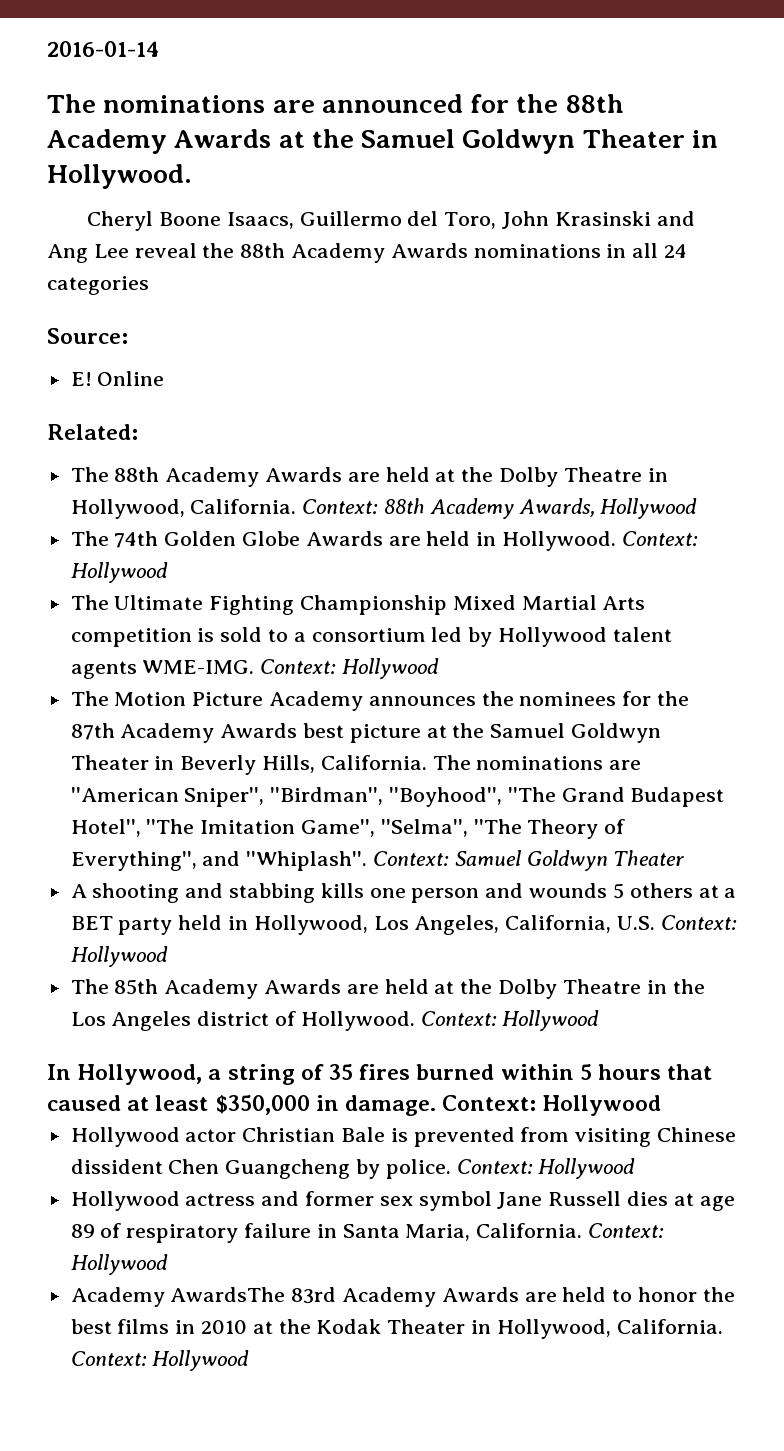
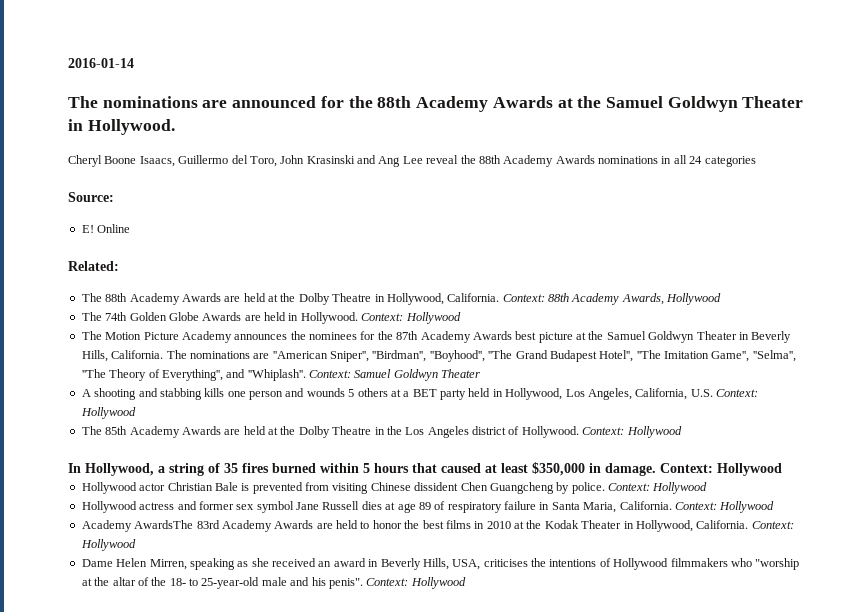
- The Ultimate Fighting Championship Mixed Martial Arts competition is sold to a consortium led by Hollywood talent agents WME-IMG. Context: Hollywood
+ Dame Helen Mirren, speaking as she received an award in Beverly Hills, USA, criticises the intentions of Hollywood filmmakers who "worship at the altar of the 18- to 25-year-old male and his penis". Context: Hollywood

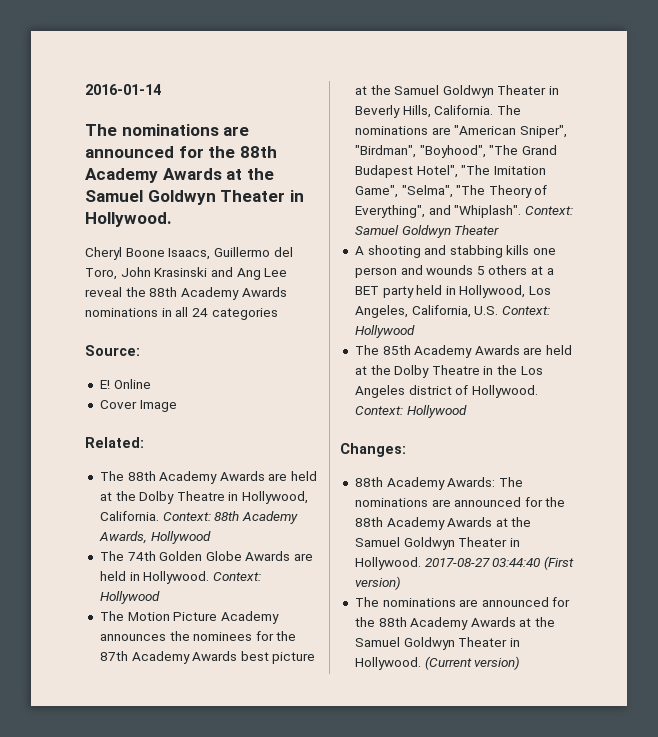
+ Cover Image
- The nominations are ''American Sniper'', ''Birdman'', ''Boyhood'', ''The Grand Budapest Hotel'', ''The Imitation Game'', ''Selma'', ''The Theory of Everything'', and ''Whiplash''.
+ The nominations are "American Sniper", "Birdman", "Boyhood", "The Grand Budapest Hotel", "The Imitation Game", "Selma", "The Theory of Everything", and "Whiplash".
- In Hollywood, a string of 35 fires burned within 5 hours that caused at least $350,000 in damage. Context: Hollywood
- Hollywood actor Christian Bale is prevented from visiting Chinese dissident Chen Guangcheng by police. Context: Hollywood
- Hollywood actress and former sex symbol Jane Russell dies at age 89 of respiratory failure in Santa Maria, California. Context: Hollywood
- Academy AwardsThe 83rd Academy Awards are held to honor the best films in 2010 at the Kodak Theater in Hollywood, California. Context: Hollywood
- Dame Helen Mirren, speaking as she received an award in Beverly Hills, USA, criticises the intentions of Hollywood filmmakers who "worship at the altar of the 18- to 25-year-old male and his penis". Context: Hollywood
+ Changes:
+ 88th Academy Awards: The nominations are announced for the 88th Academy Awards at the Samuel Goldwyn Theater in Hollywood. 2017-08-27 03:44:40 (First version)
+ The nominations are announced for the 88th Academy Awards at the Samuel Goldwyn Theater in Hollywood. (Current version)

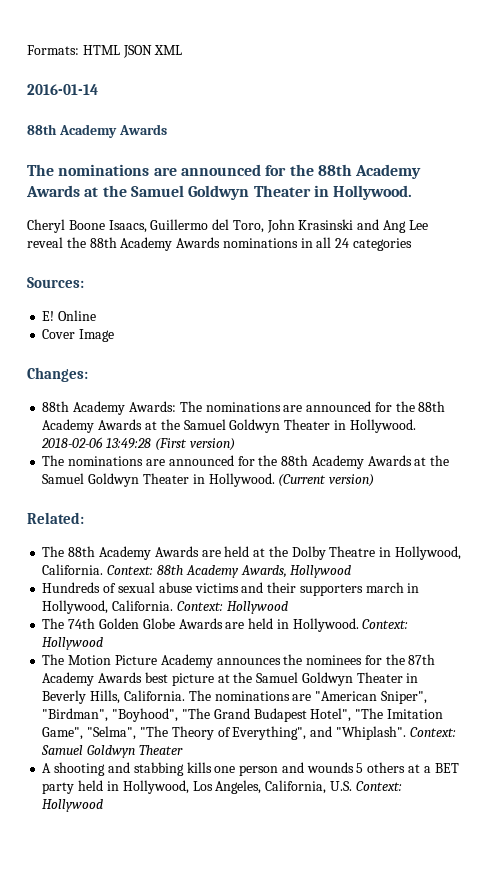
+ Formats: HTML JSON XML
  2016-01-14
+ 88th Academy Awards
- Source:
+ Sources:
+ Changes:
+ 88th Academy Awards: The nominations are announced for the 88th Academy Awards at the Samuel Goldwyn Theater in Hollywood. 2018-02-06 13:49:28 (First version)
+ The nominations are announced for the 88th Academy Awards at the Samuel Goldwyn Theater in Hollywood. (Current version)
+ Hundreds of sexual abuse victims and their supporters march in Hollywood, California. Context: Hollywood
- The 85th Academy Awards are held at the Dolby Theatre in the Los Angeles district of Hollywood. Context: Hollywood
- Changes:
- 88th Academy Awards: The nominations are announced for the 88th Academy Awards at the Samuel Goldwyn Theater in Hollywood. 2017-08-27 03:44:40 (First version)
- The nominations are announced for the 88th Academy Awards at the Samuel Goldwyn Theater in Hollywood. (Current version)

